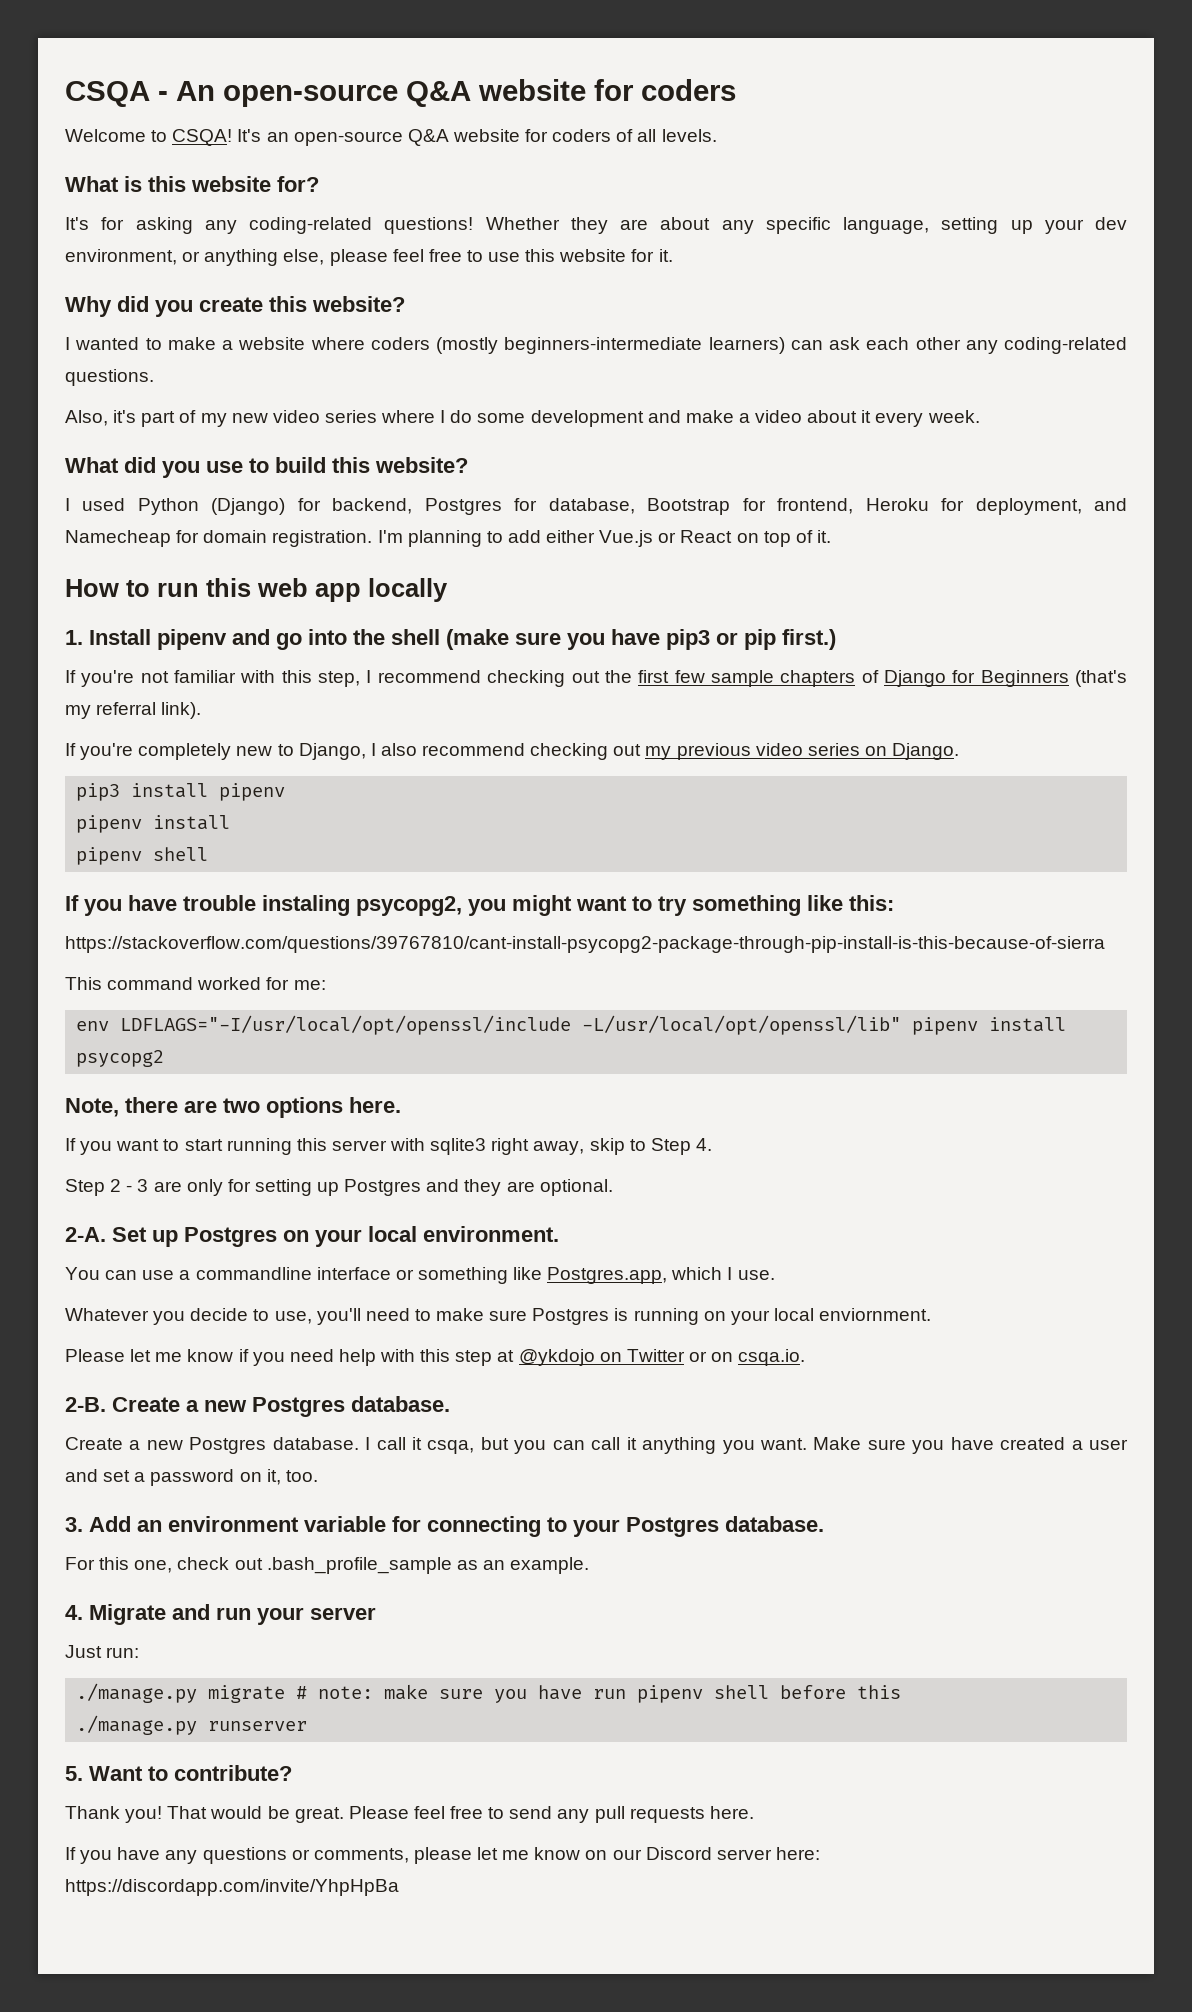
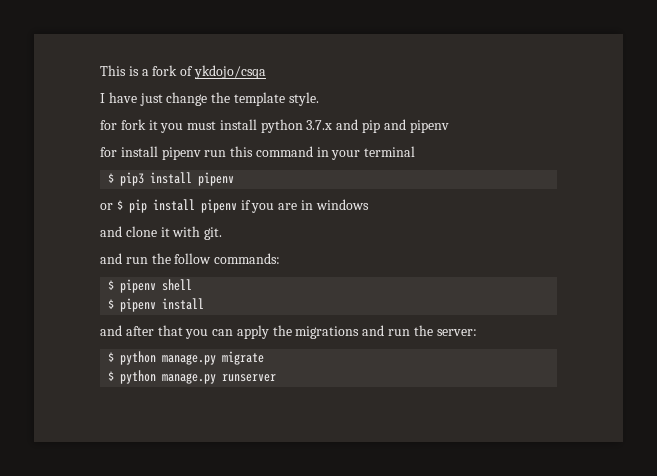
- CSQA - An open-source Q&A website for coders
- Welcome to CSQA! It's an open-source Q&A website for coders of all levels.
- What is this website for?
- It's for asking any coding-related questions! Whether they are about any specific language, setting up your dev environment, or anything else, please feel free to use this website for it.
- Why did you create this website?
- I wanted to make a website where coders (mostly beginners-intermediate learners) can ask each other any coding-related questions.
- Also, it's part of my new video series where I do some development and make a video about it every week.
- What did you use to build this website?
- I used Python (Django) for backend, Postgres for database, Bootstrap for frontend, Heroku for deployment, and Namecheap for domain registration. I'm planning to add either Vue.js or React on top of it.
- How to run this web app locally
- 1. Install pipenv and go into the shell (make sure you have pip3 or pip first.)
- If you're not familiar with this step, I recommend checking out the first few sample chapters of Django for Beginners (that's my referral link).
- If you're completely new to Django, I also recommend checking out my previous video series on Django.
- pip3 install pipenv
- pipenv install
- pipenv shell
- If you have trouble instaling psycopg2, you might want to try something like this:
- https://stackoverflow.com/questions/39767810/cant-install-psycopg2-package-through-pip-install-is-this-because-of-sierra
- This command worked for me:
- env LDFLAGS="-I/usr/local/opt/openssl/include -L/usr/local/opt/openssl/lib" pipenv install psycopg2
- Note, there are two options here.
- If you want to start running this server with sqlite3 right away, skip to Step 4.
- Step 2 - 3 are only for setting up Postgres and they are optional.
- 2-A. Set up Postgres on your local environment.
- You can use a commandline interface or something like Postgres.app, which I use.
- Whatever you decide to use, you'll need to make sure Postgres is running on your local enviornment.
- Please let me know if you need help with this step at @ykdojo on Twitter or on csqa.io.
- 2-B. Create a new Postgres database.
- Create a new Postgres database. I call it csqa, but you can call it anything you want. Make sure you have created a user and set a password on it, too.
- 3. Add an environment variable for connecting to your Postgres database.
- For this one, check out .bash_profile_sample as an example.
- 4. Migrate and run your server
- Just run:
- ./manage.py migrate # note: make sure you have run pipenv shell before this
- ./manage.py runserver
- 5. Want to contribute?
- Thank you! That would be great. Please feel free to send any pull requests here.
- If you have any questions or comments, please let me know on our Discord server here: https://discordapp.com/invite/YhpHpBa
+ This is a fork of ykdojo/csqa
+ I have just change the template style.
+ for fork it you must install python 3.7.x and pip and pipenv
+ for install pipenv run this command in your terminal
+ $ pip3 install pipenv
+ or $ pip install pipenv if you are in windows
+ and clone it with git.
+ and run the follow commands:
+ $ pipenv shell
+ $ pipenv install
+ and after that you can apply the migrations and run the server:
+ $ python manage.py migrate
+ $ python manage.py runserver

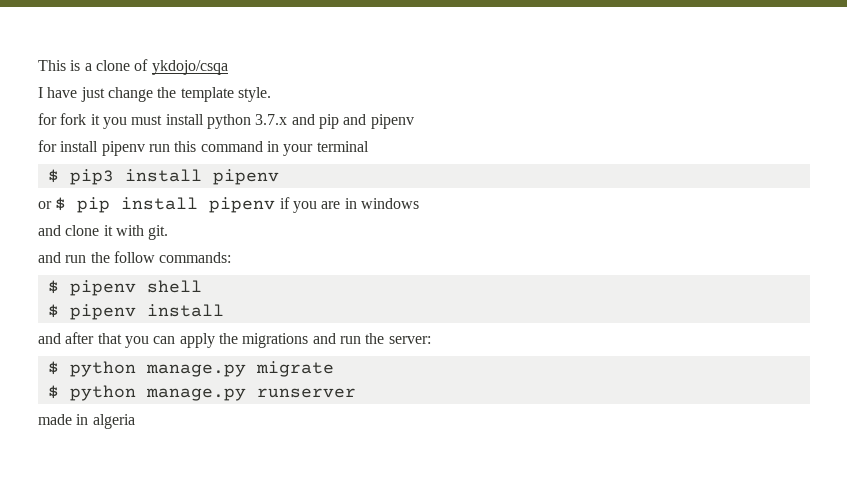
- This is a fork of ykdojo/csqa
+ This is a clone of ykdojo/csqa
+ made in algeria

